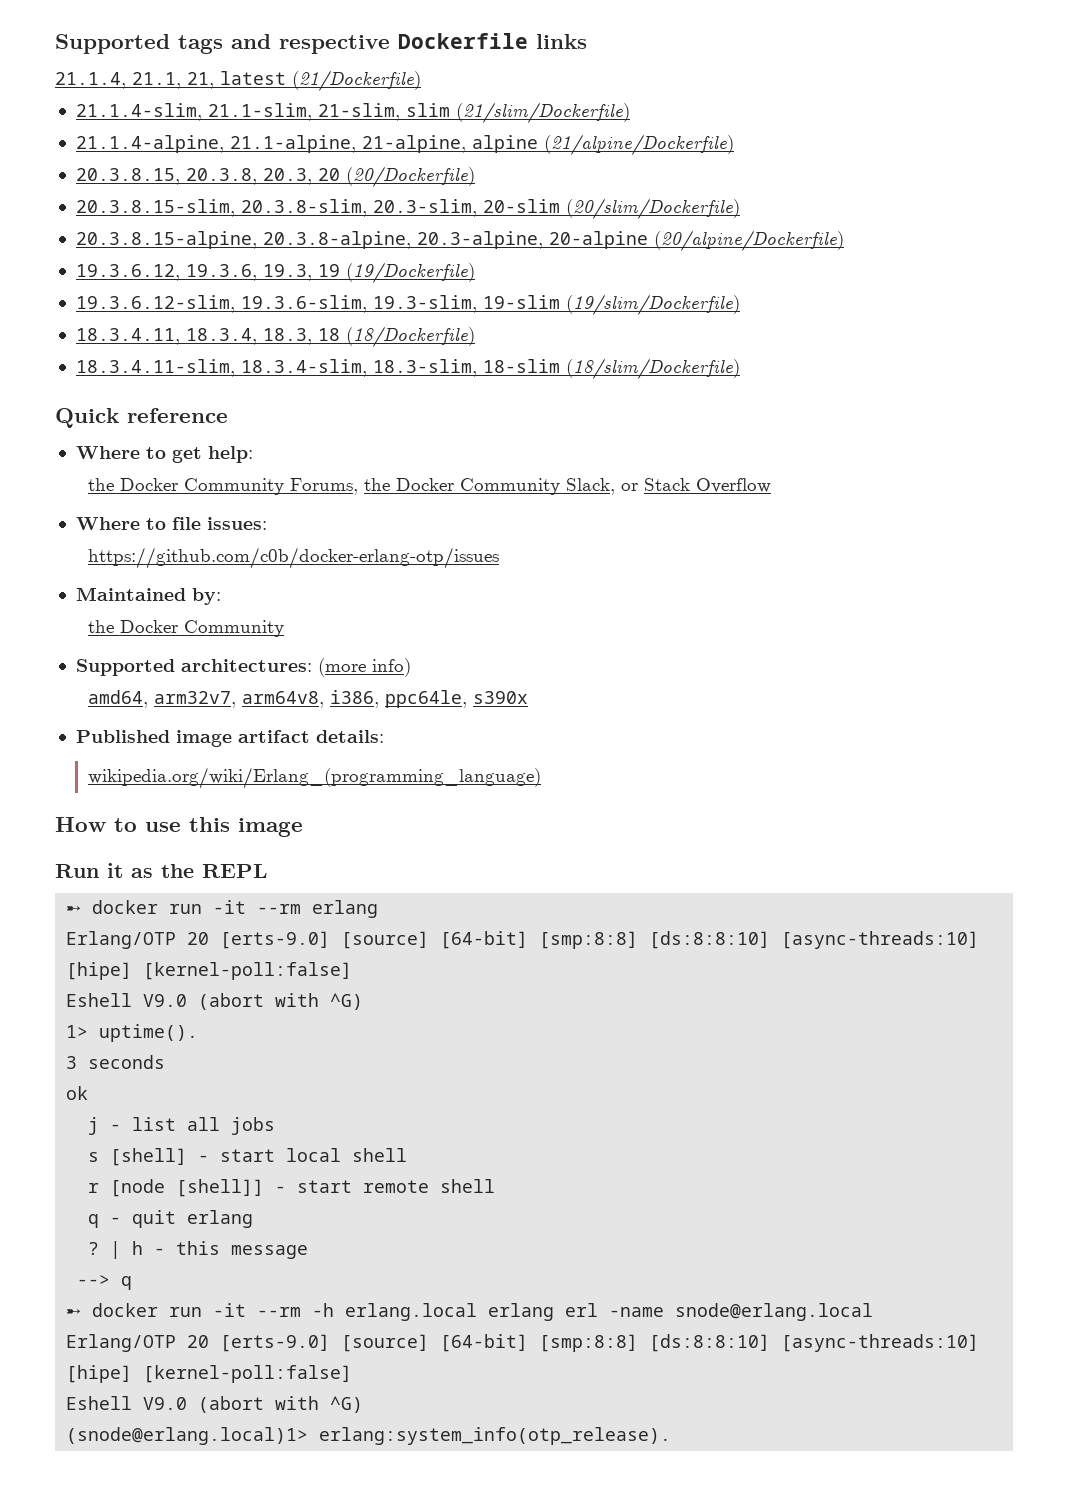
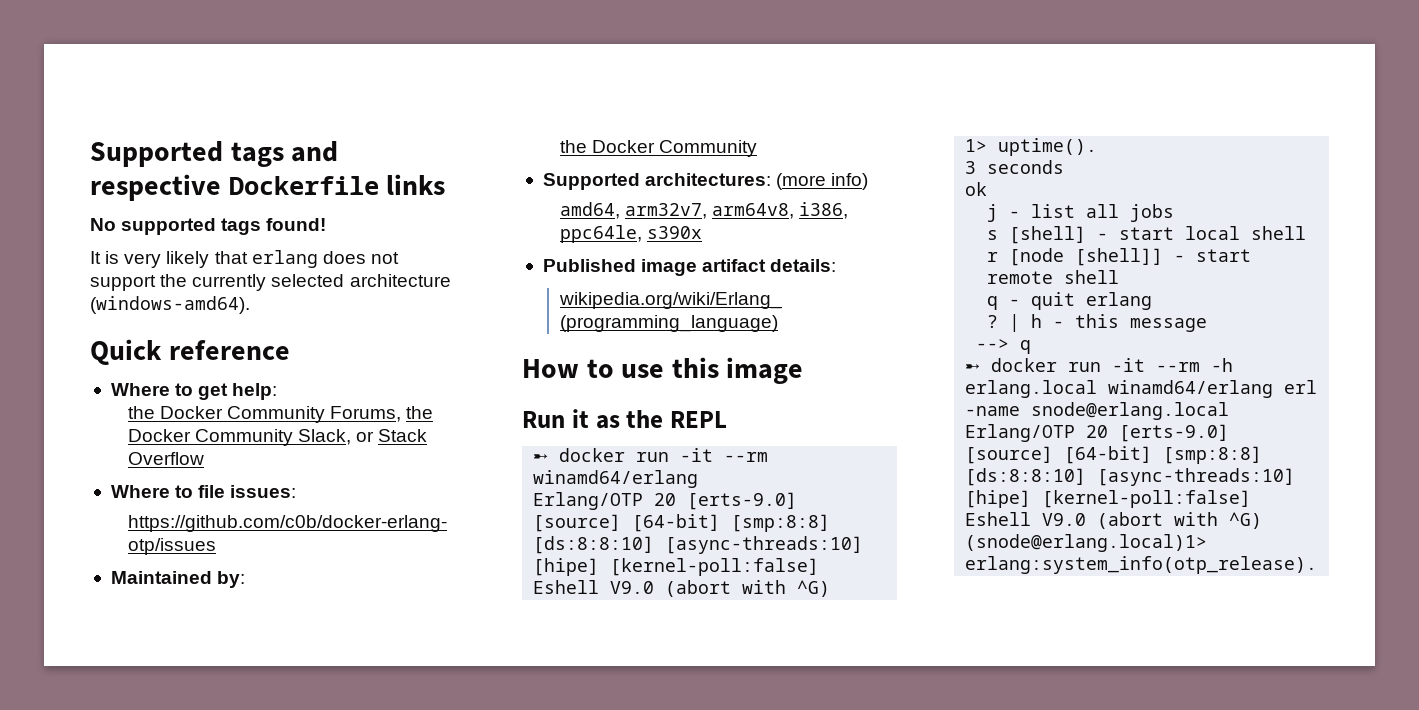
- 21.1.4, 21.1, 21, latest (21/Dockerfile)
- 21.1.4-slim, 21.1-slim, 21-slim, slim (21/slim/Dockerfile)
- 21.1.4-alpine, 21.1-alpine, 21-alpine, alpine (21/alpine/Dockerfile)
- 20.3.8.15, 20.3.8, 20.3, 20 (20/Dockerfile)
- 20.3.8.15-slim, 20.3.8-slim, 20.3-slim, 20-slim (20/slim/Dockerfile)
- 20.3.8.15-alpine, 20.3.8-alpine, 20.3-alpine, 20-alpine (20/alpine/Dockerfile)
- 19.3.6.12, 19.3.6, 19.3, 19 (19/Dockerfile)
- 19.3.6.12-slim, 19.3.6-slim, 19.3-slim, 19-slim (19/slim/Dockerfile)
- 18.3.4.11, 18.3.4, 18.3, 18 (18/Dockerfile)
- 18.3.4.11-slim, 18.3.4-slim, 18.3-slim, 18-slim (18/slim/Dockerfile)
+ No supported tags found!
+ It is very likely that erlang does not support the currently selected architecture (windows-amd64).
- ➸ docker run -it --rm erlang
+ ➸ docker run -it --rm winamd64/erlang
- ➸ docker run -it --rm -h erlang.local erlang erl -name snode@erlang.local
+ ➸ docker run -it --rm -h erlang.local winamd64/erlang erl -name snode@erlang.local

